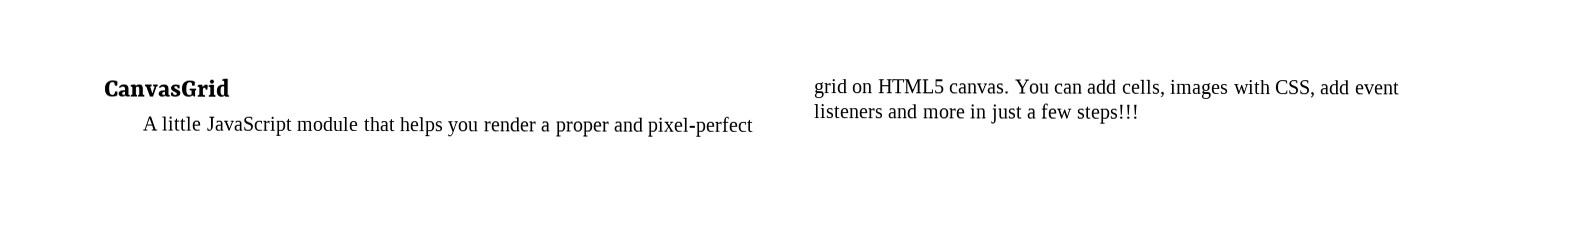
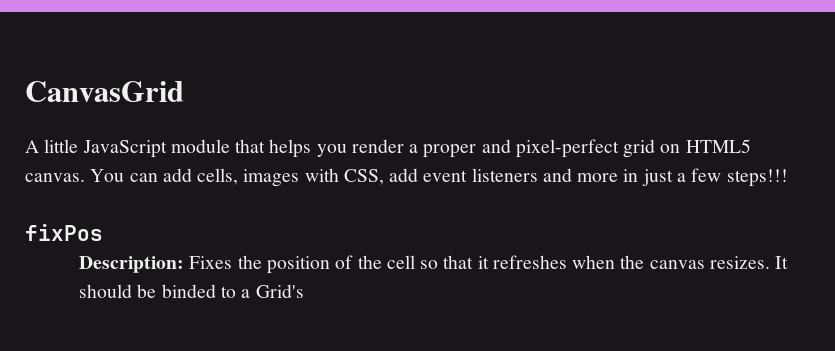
+ fixPos
+ Description: Fixes the position of the cell so that it refreshes when the canvas resizes. It should be binded to a Grid's

